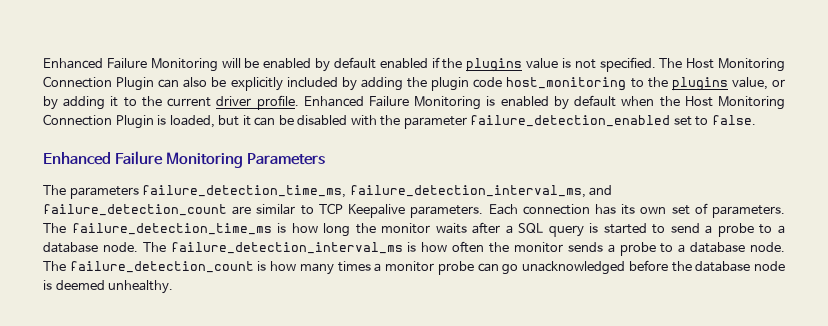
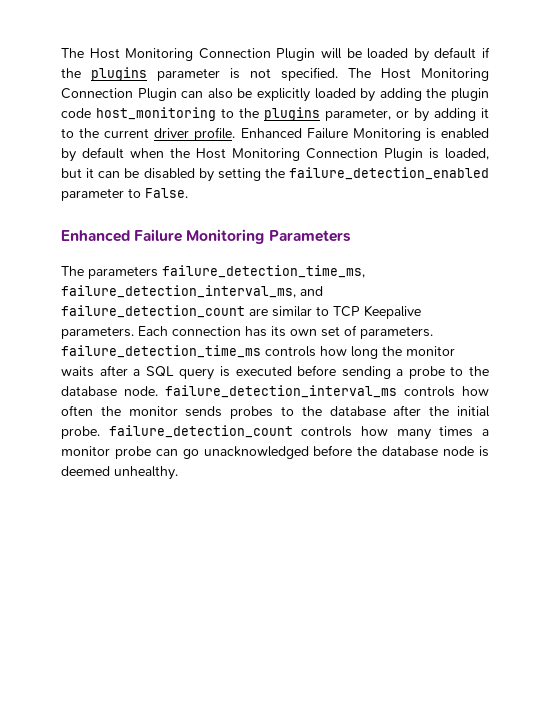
- Enhanced Failure Monitoring will be enabled by default enabled if the plugins value is not specified.
+ The Host Monitoring Connection Plugin will be loaded by default if the plugins parameter is not specified.
- The Host Monitoring Connection Plugin can also be explicitly included by adding the plugin code host_monitoring to the plugins value, or by adding it to the current driver profile.
+ The Host Monitoring Connection Plugin can also be explicitly loaded by adding the plugin code host_monitoring to the plugins parameter, or by adding it to the current driver profile.
- Enhanced Failure Monitoring is enabled by default when the Host Monitoring Connection Plugin is loaded, but it can be disabled with the parameter failure_detection_enabled set to false.
+ Enhanced Failure Monitoring is enabled by default when the Host Monitoring Connection Plugin is loaded, but it can be disabled by setting the failure_detection_enabled parameter to False.
- Each connection has its own set of parameters. The failure_detection_time_ms is how long the monitor waits after a SQL query is started to send a probe to a database node. The failure_detection_interval_ms is how often the monitor sends a probe to a database node. The failure_detection_count is how many times a monitor probe can go unacknowledged before the database node is deemed unhealthy.
+ Each connection has its own set of parameters. failure_detection_time_ms controls how long the monitor waits after a SQL query is executed before sending a probe to the database node. failure_detection_interval_ms controls how often the monitor sends probes to the database after the initial probe. failure_detection_count controls how many times a monitor probe can go unacknowledged before the database node is deemed unhealthy.

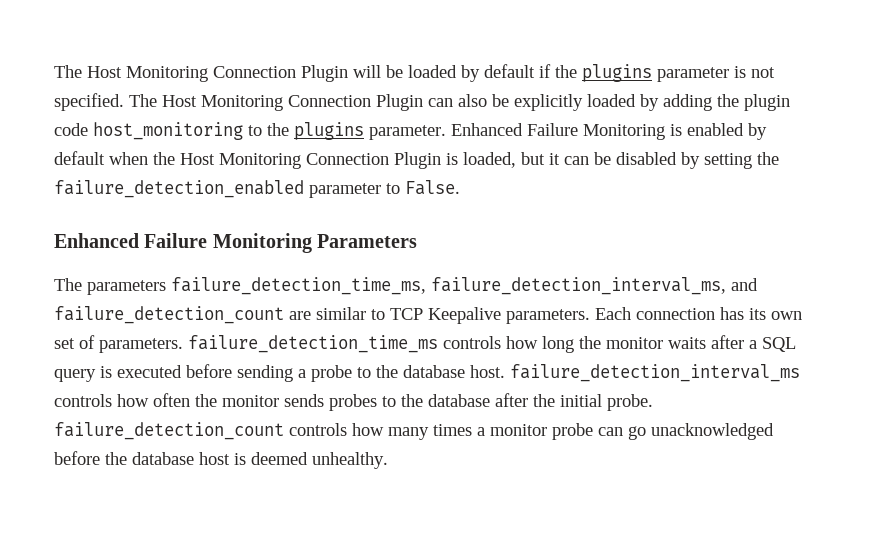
- The Host Monitoring Connection Plugin can also be explicitly loaded by adding the plugin code host_monitoring to the plugins parameter, or by adding it to the current driver profile.
+ The Host Monitoring Connection Plugin can also be explicitly loaded by adding the plugin code host_monitoring to the plugins parameter.
- Each connection has its own set of parameters. failure_detection_time_ms controls how long the monitor waits after a SQL query is executed before sending a probe to the database node. failure_detection_interval_ms controls how often the monitor sends probes to the database after the initial probe. failure_detection_count controls how many times a monitor probe can go unacknowledged before the database node is deemed unhealthy.
+ Each connection has its own set of parameters. failure_detection_time_ms controls how long the monitor waits after a SQL query is executed before sending a probe to the database host. failure_detection_interval_ms controls how often the monitor sends probes to the database after the initial probe. failure_detection_count controls how many times a monitor probe can go unacknowledged before the database host is deemed unhealthy.

